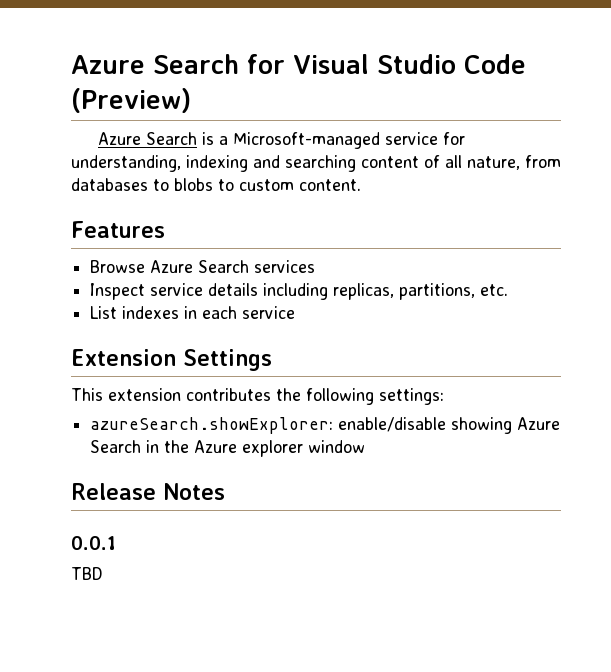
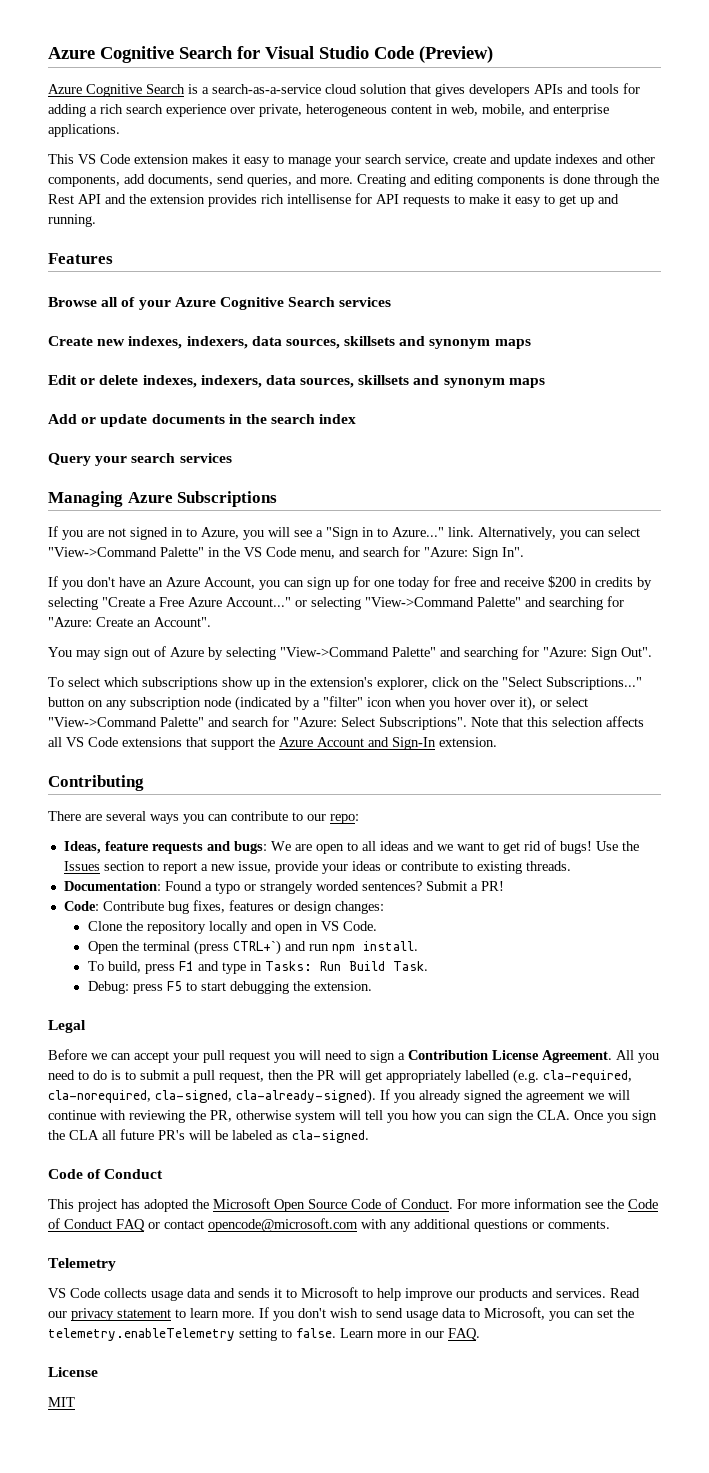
- Azure Search for Visual Studio Code (Preview)
+ Azure Cognitive Search for Visual Studio Code (Preview)
- Azure Search is a Microsoft-managed service for understanding, indexing and searching content of all nature, from databases to blobs to custom content.
+ Azure Cognitive Search is a search-as-a-service cloud solution that gives developers APIs and tools for adding a rich search experience over private, heterogeneous content in web, mobile, and enterprise applications.
+ This VS Code extension makes it easy to manage your search service, create and update indexes and other components, add documents, send queries, and more. Creating and editing components is done through the Rest API and the extension provides rich intellisense for API requests to make it easy to get up and running.
  Features
- Browse Azure Search services
- Inspect service details including replicas, partitions, etc.
- List indexes in each service
- Extension Settings
- This extension contributes the following settings:
- azureSearch.showExplorer: enable/disable showing Azure Search in the Azure explorer window
- Release Notes
- 0.0.1
- TBD
+ Browse all of your Azure Cognitive Search services
+ Create new indexes, indexers, data sources, skillsets and synonym maps
+ Edit or delete indexes, indexers, data sources, skillsets and synonym maps
+ Add or update documents in the search index
+ Query your search services
+ Managing Azure Subscriptions
+ If you are not signed in to Azure, you will see a "Sign in to Azure..." link. Alternatively, you can select "View->Command Palette" in the VS Code menu, and search for "Azure: Sign In".
+ If you don't have an Azure Account, you can sign up for one today for free and receive $200 in credits by selecting "Create a Free Azure Account..." or selecting "View->Command Palette" and searching for "Azure: Create an Account".
+ You may sign out of Azure by selecting "View->Command Palette" and searching for "Azure: Sign Out".
+ To select which subscriptions show up in the extension's explorer, click on the "Select Subscriptions..." button on any subscription node (indicated by a "filter" icon when you hover over it), or select "View->Command Palette" and search for "Azure: Select Subscriptions". Note that this selection affects all VS Code extensions that support the Azure Account and Sign-In extension.
+ Contributing
+ There are several ways you can contribute to our repo:
+ Ideas, feature requests and bugs: We are open to all ideas and we want to get rid of bugs! Use the Issues section to report a new issue, provide your ideas or contribute to existing threads.
+ Documentation: Found a typo or strangely worded sentences? Submit a PR!
+ Code: Contribute bug fixes, features or design changes:
+ Clone the repository locally and open in VS Code.
+ Open the terminal (press CTRL+`) and run npm install.
+ To build, press F1 and type in Tasks: Run Build Task.
+ Debug: press F5 to start debugging the extension.
+ Legal
+ Before we can accept your pull request you will need to sign a Contribution License Agreement. All you need to do is to submit a pull request, then the PR will get appropriately labelled (e.g. cla-required, cla-norequired, cla-signed, cla-already-signed). If you already signed the agreement we will continue with reviewing the PR, otherwise system will tell you how you can sign the CLA. Once you sign the CLA all future PR's will be labeled as cla-signed.
+ Code of Conduct
+ This project has adopted the Microsoft Open Source Code of Conduct. For more information see the Code of Conduct FAQ or contact opencode@microsoft.com with any additional questions or comments.
+ Telemetry
+ VS Code collects usage data and sends it to Microsoft to help improve our products and services. Read our privacy statement to learn more. If you don't wish to send usage data to Microsoft, you can set the telemetry.enableTelemetry setting to false. Learn more in our FAQ.
+ License
+ MIT

